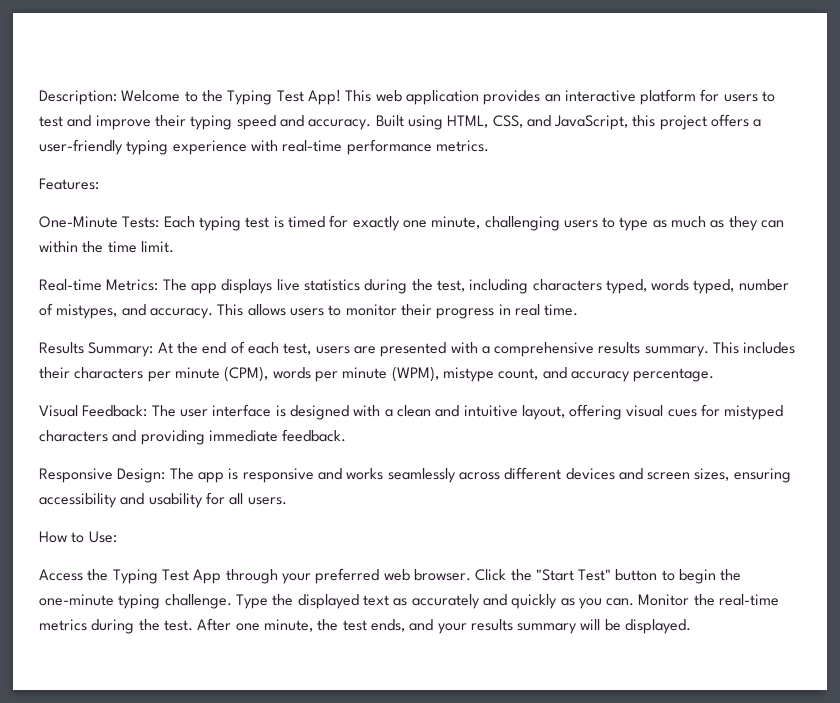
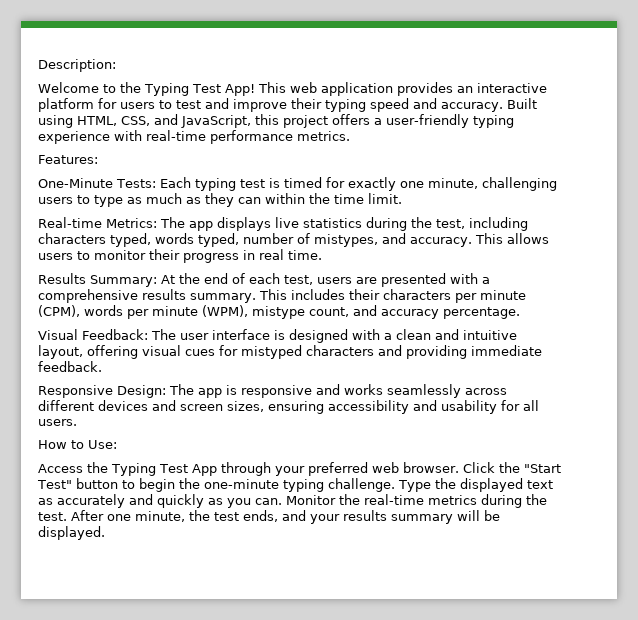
- Description: Welcome to the Typing Test App!
+ Description:
+ Welcome to the Typing Test App!

